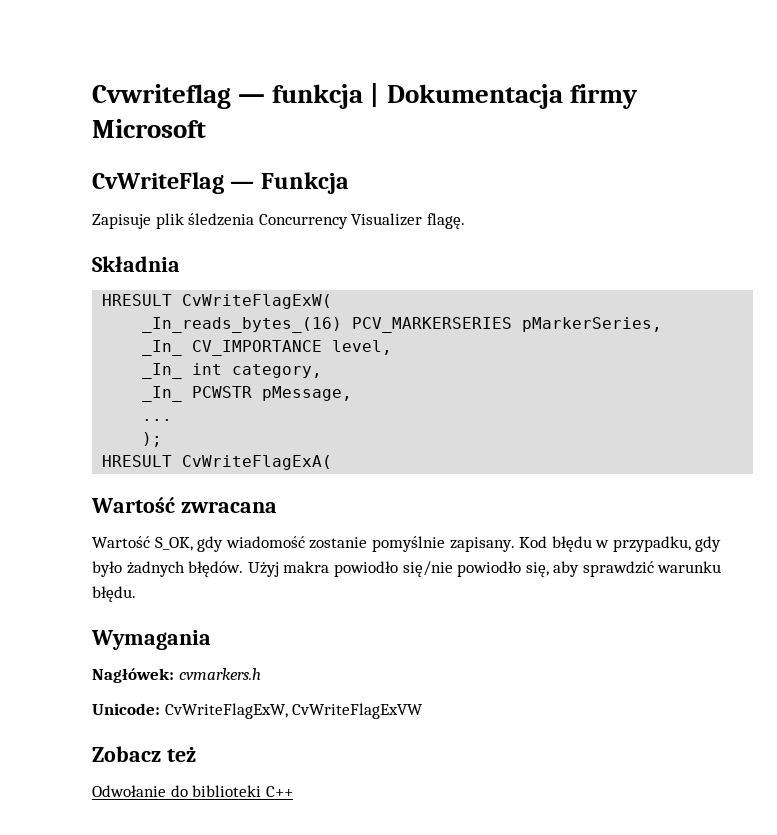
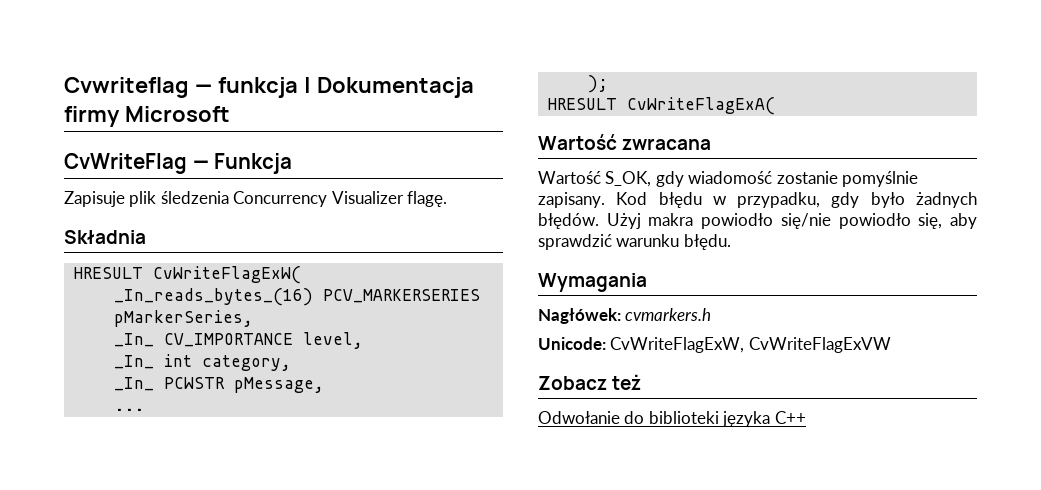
- Odwołanie do biblioteki C++
+ Odwołanie do biblioteki języka C++

